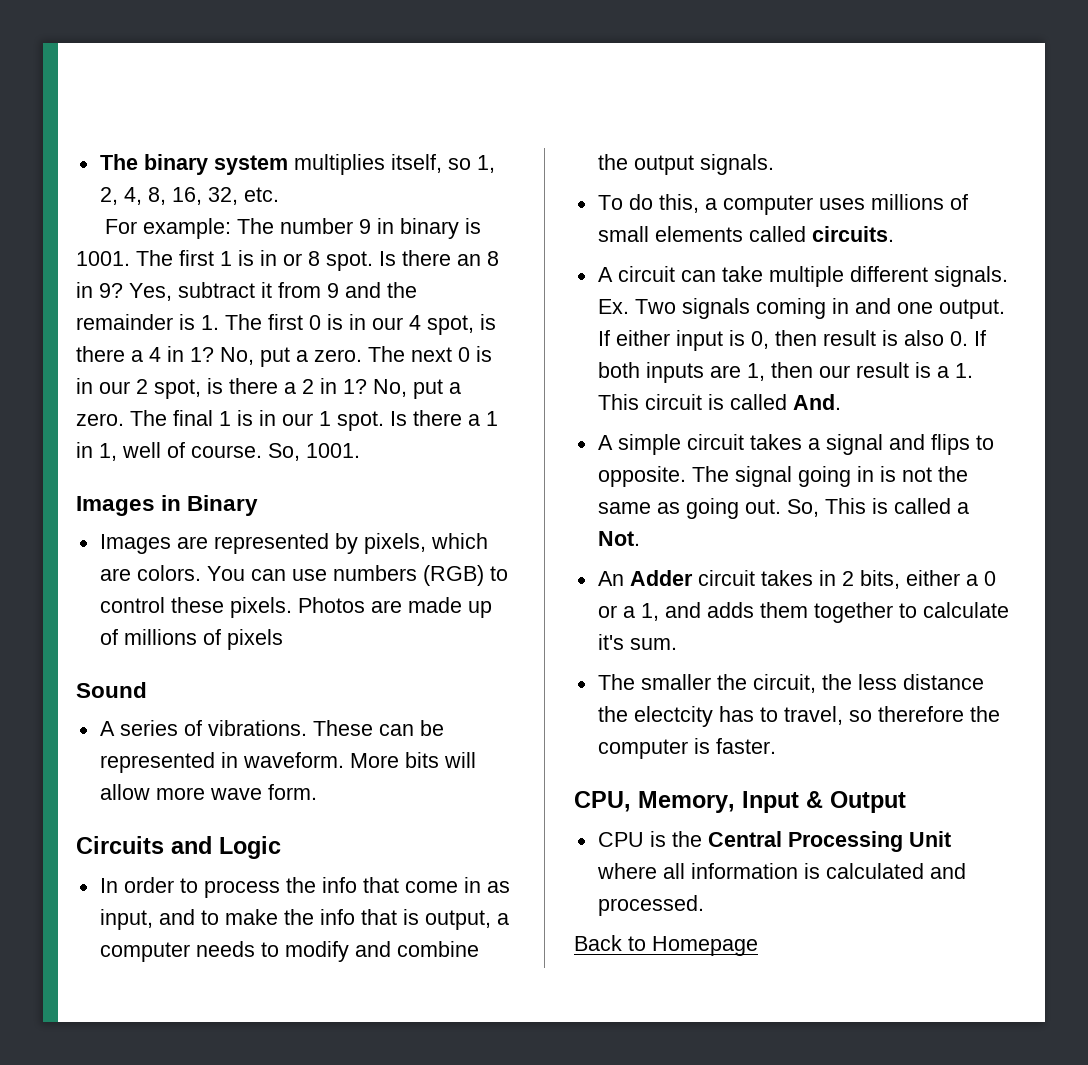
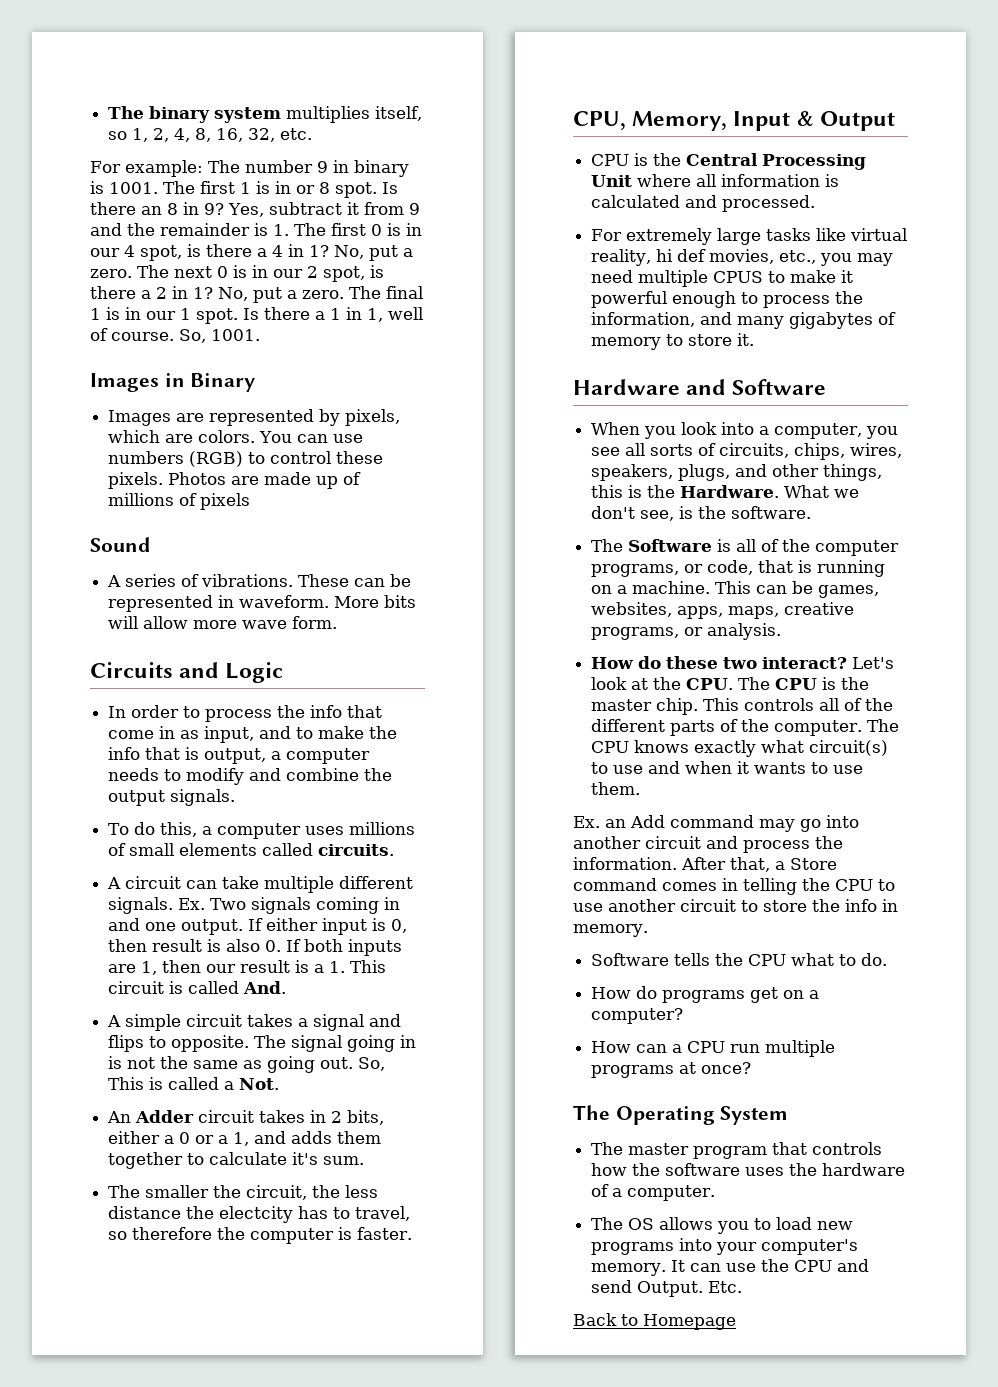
+ For extremely large tasks like virtual reality, hi def movies, etc., you may need multiple CPUS to make it powerful enough to process the information, and many gigabytes of memory to store it.
+ Hardware and Software
+ When you look into a computer, you see all sorts of circuits, chips, wires, speakers, plugs, and other things, this is the Hardware. What we don't see, is the software.
+ The Software is all of the computer programs, or code, that is running on a machine. This can be games, websites, apps, maps, creative programs, or analysis.
+ How do these two interact? Let's look at the CPU. The CPU is the master chip. This controls all of the different parts of the computer. The CPU knows exactly what circuit(s) to use and when it wants to use them.
+ Ex. an Add command may go into another circuit and process the information. After that, a Store command comes in telling the CPU to use another circuit to store the info in memory.
+ Software tells the CPU what to do.
+ How do programs get on a computer?
+ How can a CPU run multiple programs at once?
+ The Operating System
+ The master program that controls how the software uses the hardware of a computer.
+ The OS allows you to load new programs into your computer's memory. It can use the CPU and send Output. Etc.

